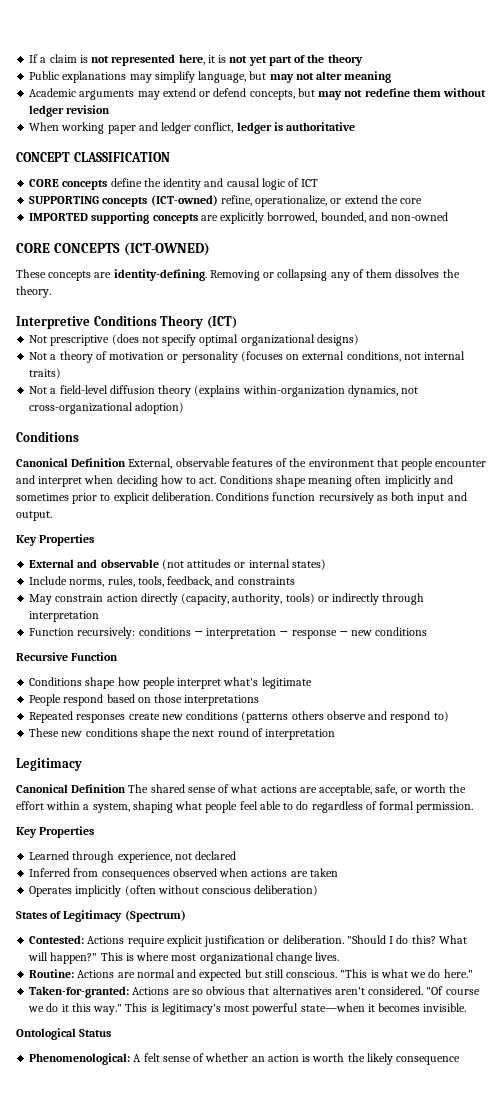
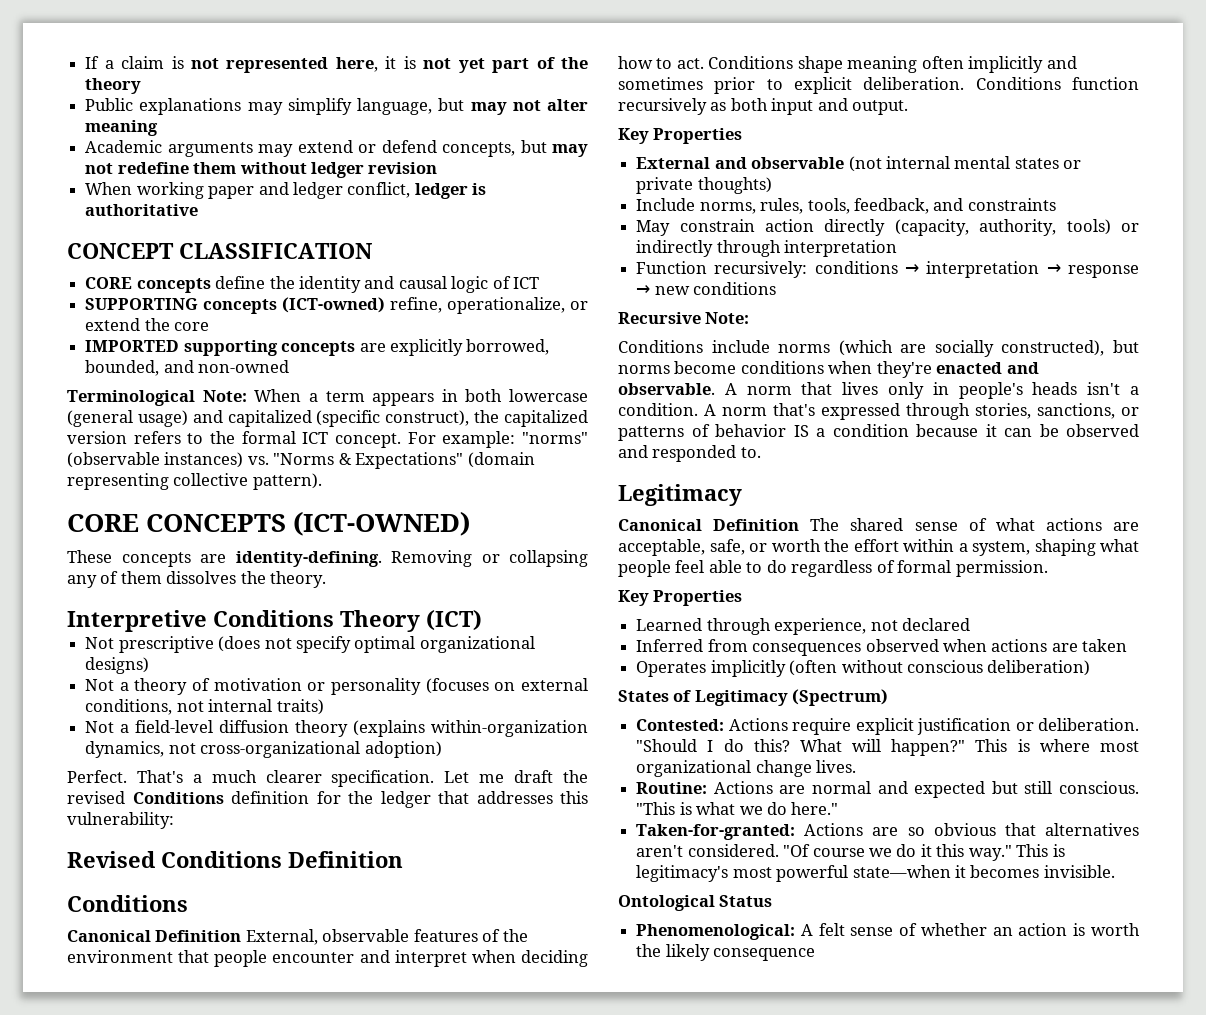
+ Terminological Note: When a term appears in both lowercase (general usage) and capitalized (specific construct), the capitalized version refers to the formal ICT concept. For example: "norms" (observable instances) vs. "Norms & Expectations" (domain representing collective pattern).
+ Perfect. That's a much clearer specification. Let me draft the revised Conditions definition for the ledger that addresses this vulnerability:
+ Revised Conditions Definition
- External and observable (not attitudes or internal states)
+ External and observable (not internal mental states or private thoughts)
- Recursive Function
- Conditions shape how people interpret what's legitimate
- People respond based on those interpretations
- Repeated responses create new conditions (patterns others observe and respond to)
- These new conditions shape the next round of interpretation
+ Recursive Note:
+ Conditions include norms (which are socially constructed), but norms become conditions when they're enacted and observable. A norm that lives only in people's heads isn't a condition. A norm that's expressed through stories, sanctions, or patterns of behavior IS a condition because it can be observed and responded to.

